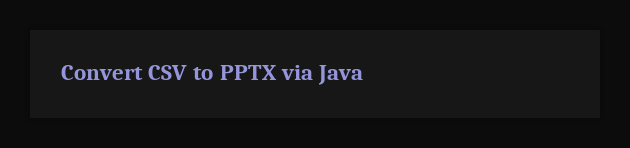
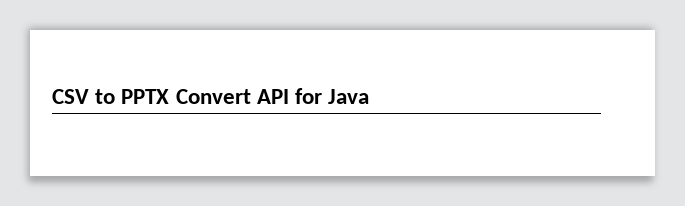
- Convert CSV to PPTX via Java
+ CSV to PPTX Convert API for Java

